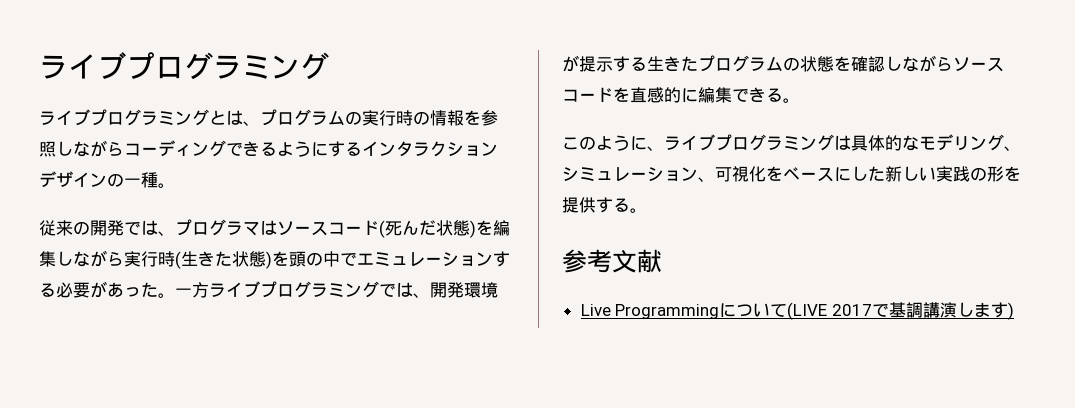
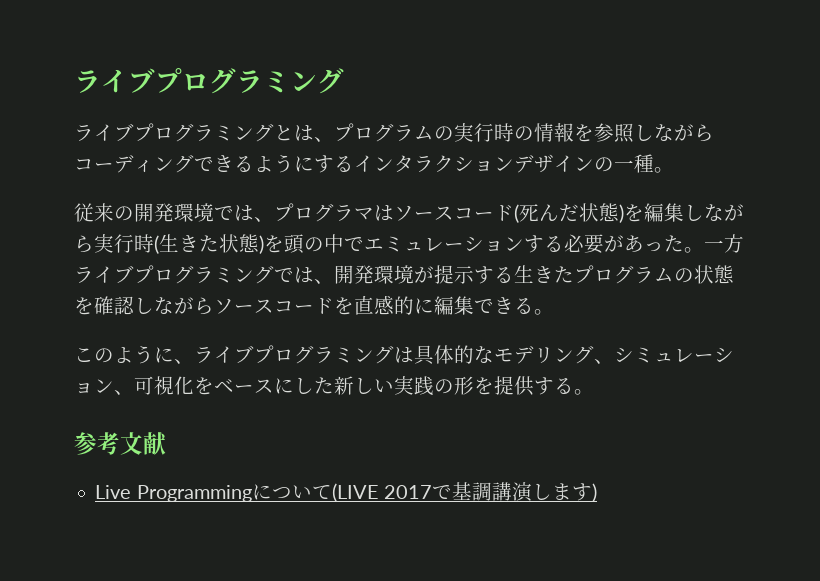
- 従来の開発では、プログラマはソースコード(死んだ状態)を編集しながら実行時(生きた状態)を頭の中でエミュレーションする必要があった。
+ 従来の開発環境では、プログラマはソースコード(死んだ状態)を編集しながら実行時(生きた状態)を頭の中でエミュレーションする必要があった。

